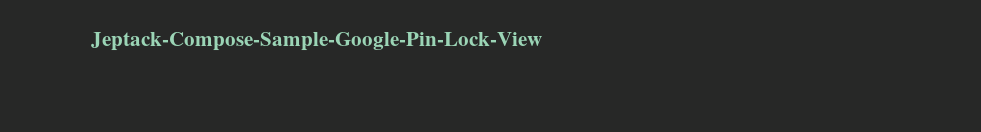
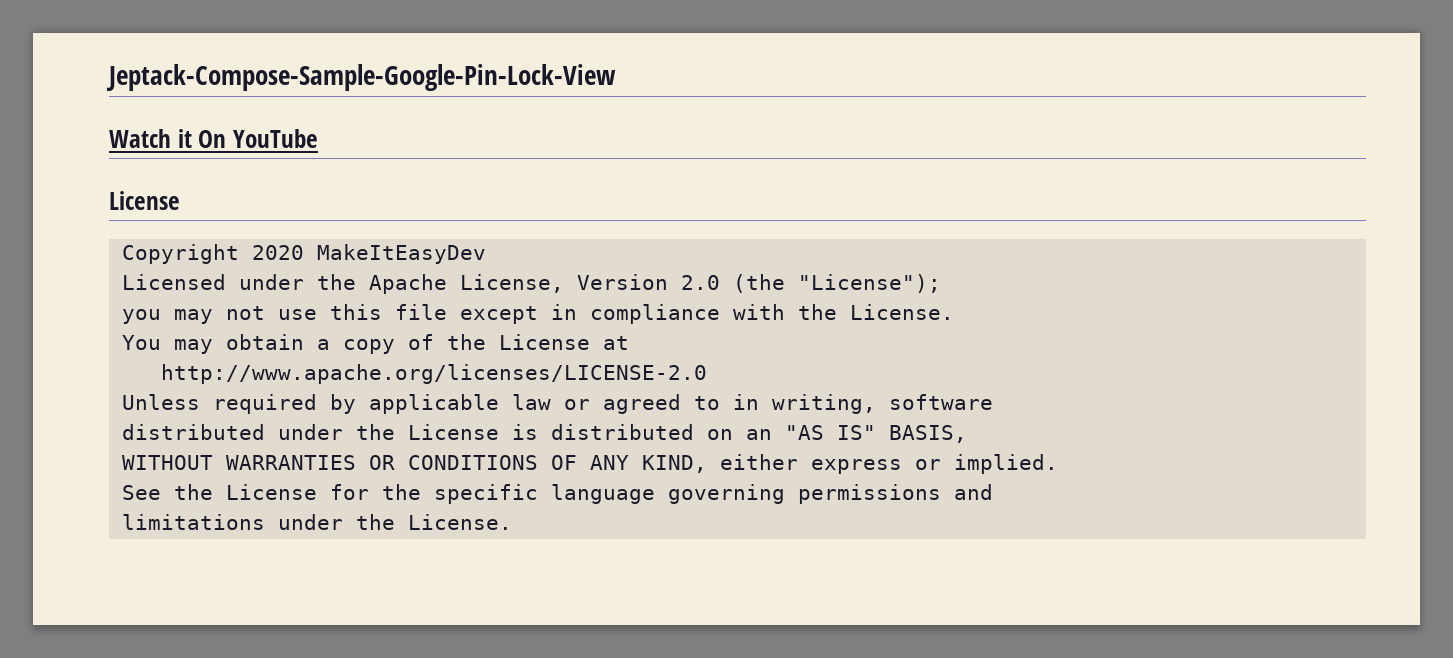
+ Watch it On YouTube
+ License
+ Copyright 2020 MakeItEasyDev
+ Licensed under the Apache License, Version 2.0 (the "License");
+ you may not use this file except in compliance with the License.
+ You may obtain a copy of the License at
+ http://www.apache.org/licenses/LICENSE-2.0
+ Unless required by applicable law or agreed to in writing, software
+ distributed under the License is distributed on an "AS IS" BASIS,
+ WITHOUT WARRANTIES OR CONDITIONS OF ANY KIND, either express or implied.
+ See the License for the specific language governing permissions and
+ limitations under the License.

